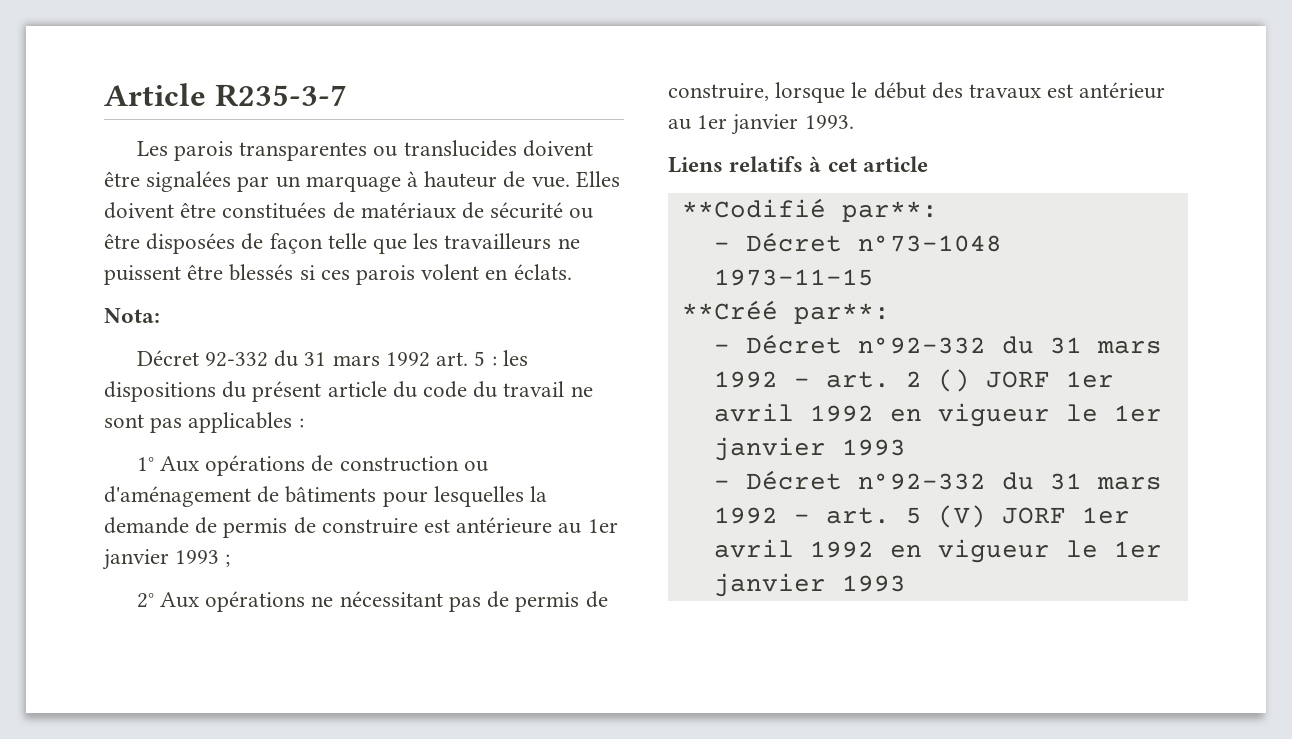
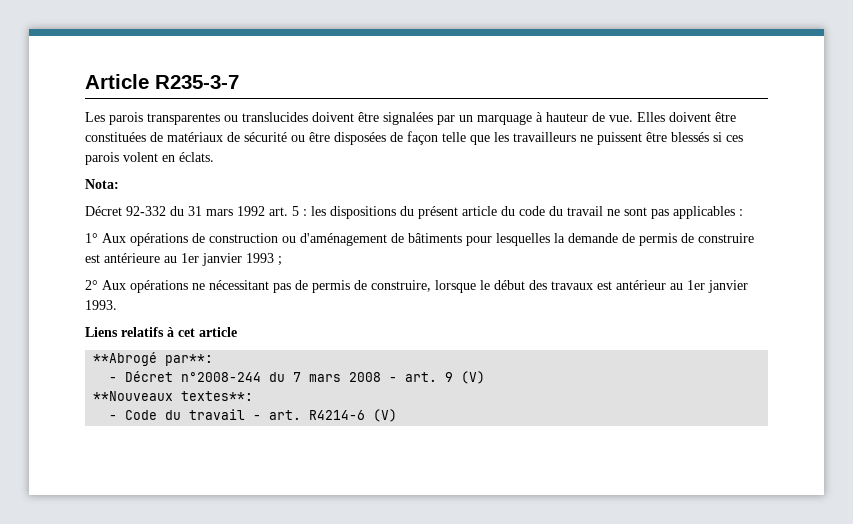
- **Codifié par**:
- - Décret n°73-1048 1973-11-15
- **Créé par**:
- - Décret n°92-332 du 31 mars 1992 - art. 2 () JORF 1er avril 1992 en vigueur le 1er janvier 1993
- - Décret n°92-332 du 31 mars 1992 - art. 5 (V) JORF 1er avril 1992 en vigueur le 1er janvier 1993
+ **Abrogé par**:
+ - Décret n°2008-244 du 7 mars 2008 - art. 9 (V)
+ **Nouveaux textes**:
+ - Code du travail - art. R4214-6 (V)

